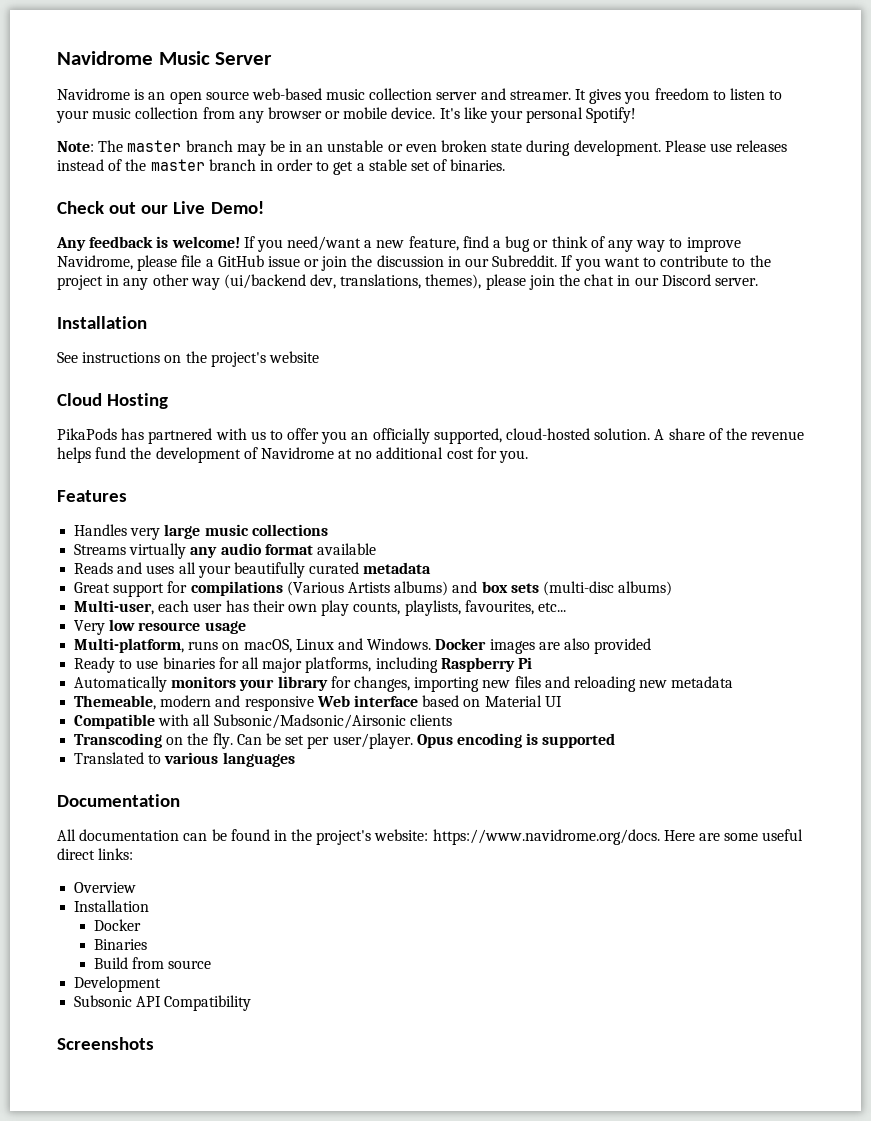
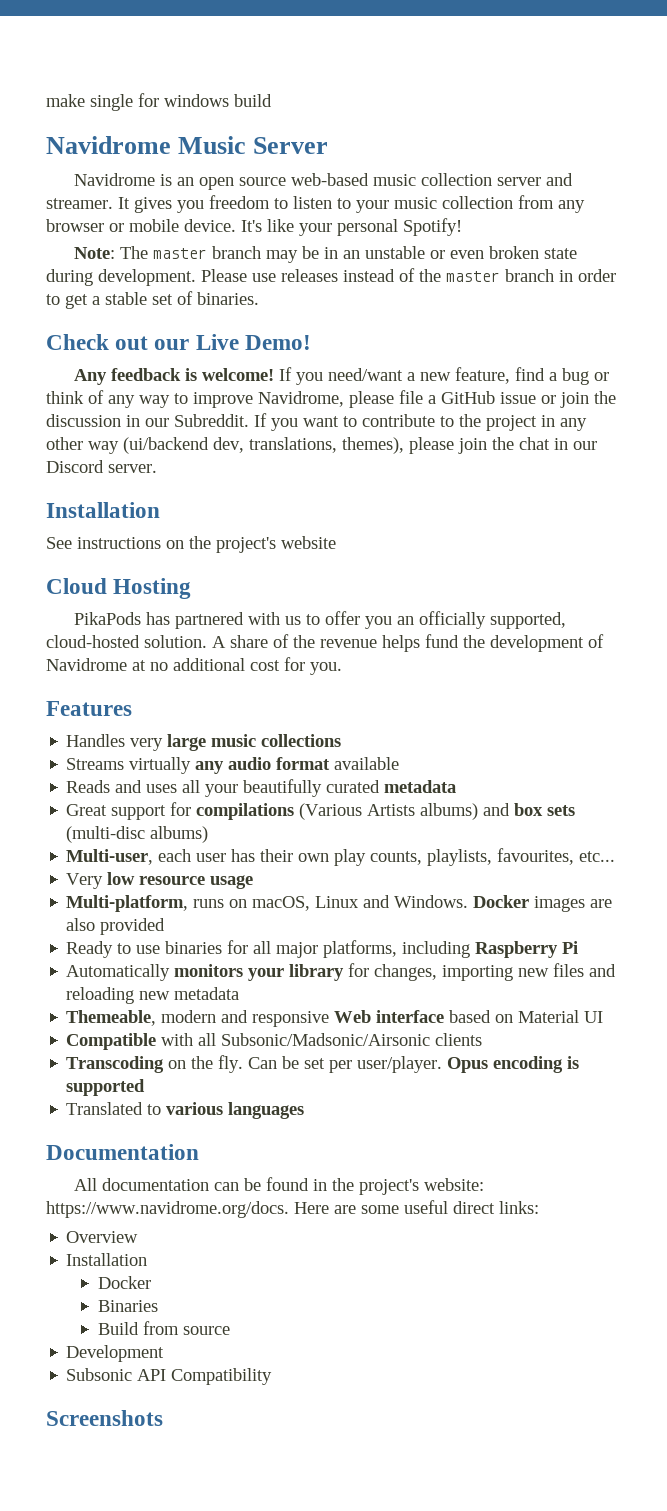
+ make single for windows build

